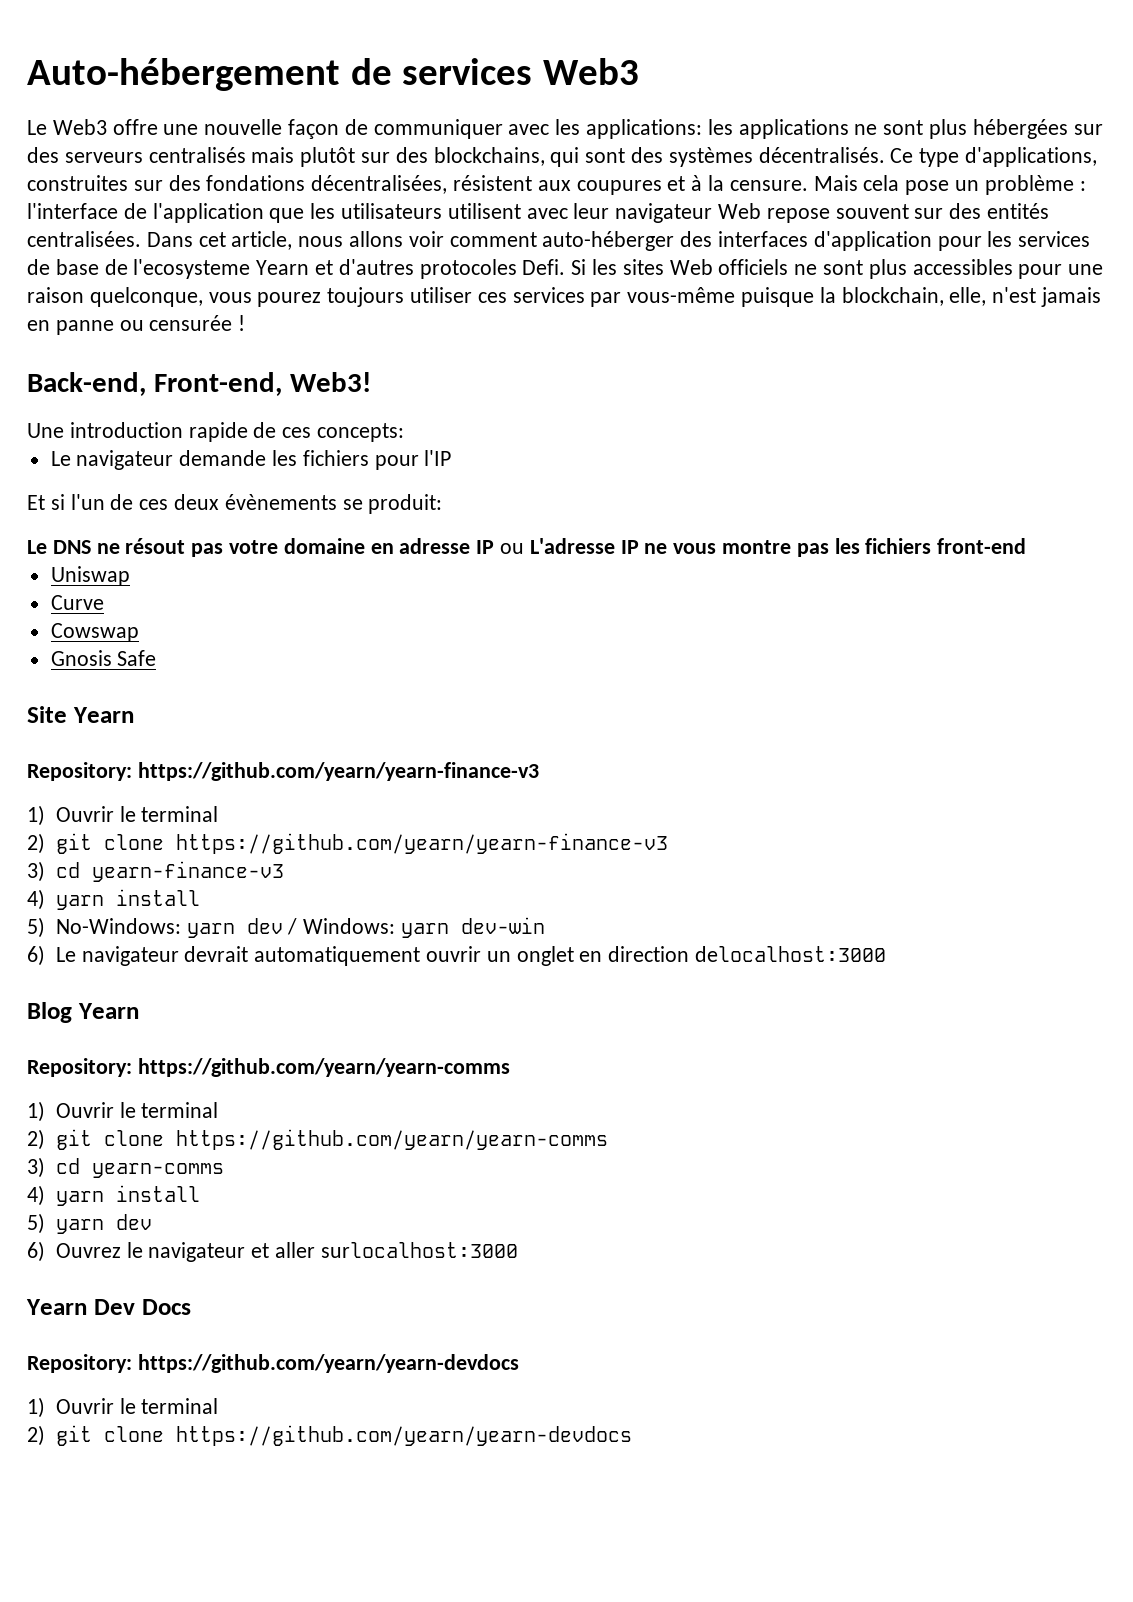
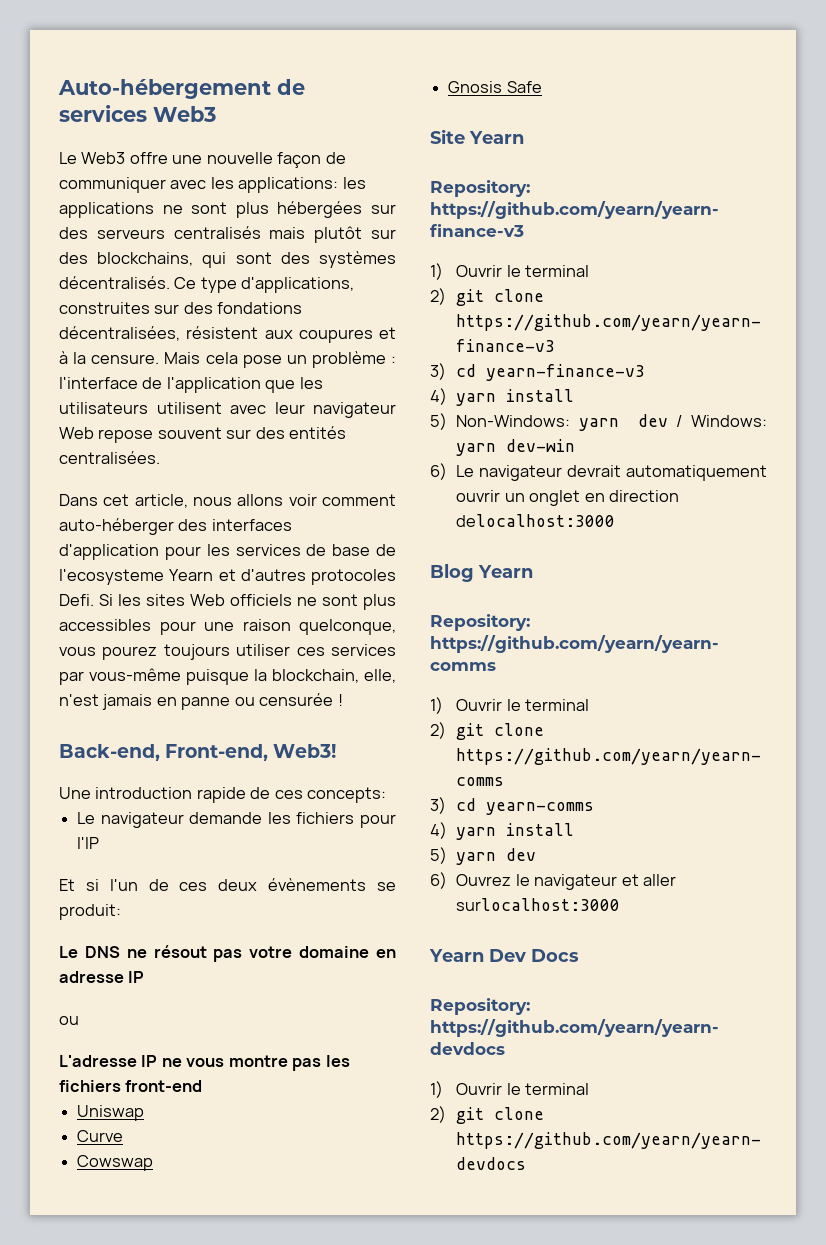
- Mais cela pose un problème : l'interface de l'application que les utilisateurs utilisent avec leur navigateur Web repose souvent sur des entités centralisées. Dans cet article, nous allons voir comment auto-héberger des interfaces d'application pour les services de base de l'ecosysteme Yearn et d'autres protocoles Defi.
+ Mais cela pose un problème : l'interface de l'application que les utilisateurs utilisent avec leur navigateur Web repose souvent sur des entités centralisées.
+ Dans cet article, nous allons voir comment auto-héberger des interfaces d'application pour les services de base de l'ecosysteme Yearn et d'autres protocoles Defi.
- Le DNS ne résout pas votre domaine en adresse IP ou L'adresse IP ne vous montre pas les fichiers front-end
+ Le DNS ne résout pas votre domaine en adresse IP
+ ou
+ L'adresse IP ne vous montre pas les fichiers front-end
- 5) No-Windows: yarn dev / Windows: yarn dev-win
+ 5) Non-Windows: yarn dev / Windows: yarn dev-win

